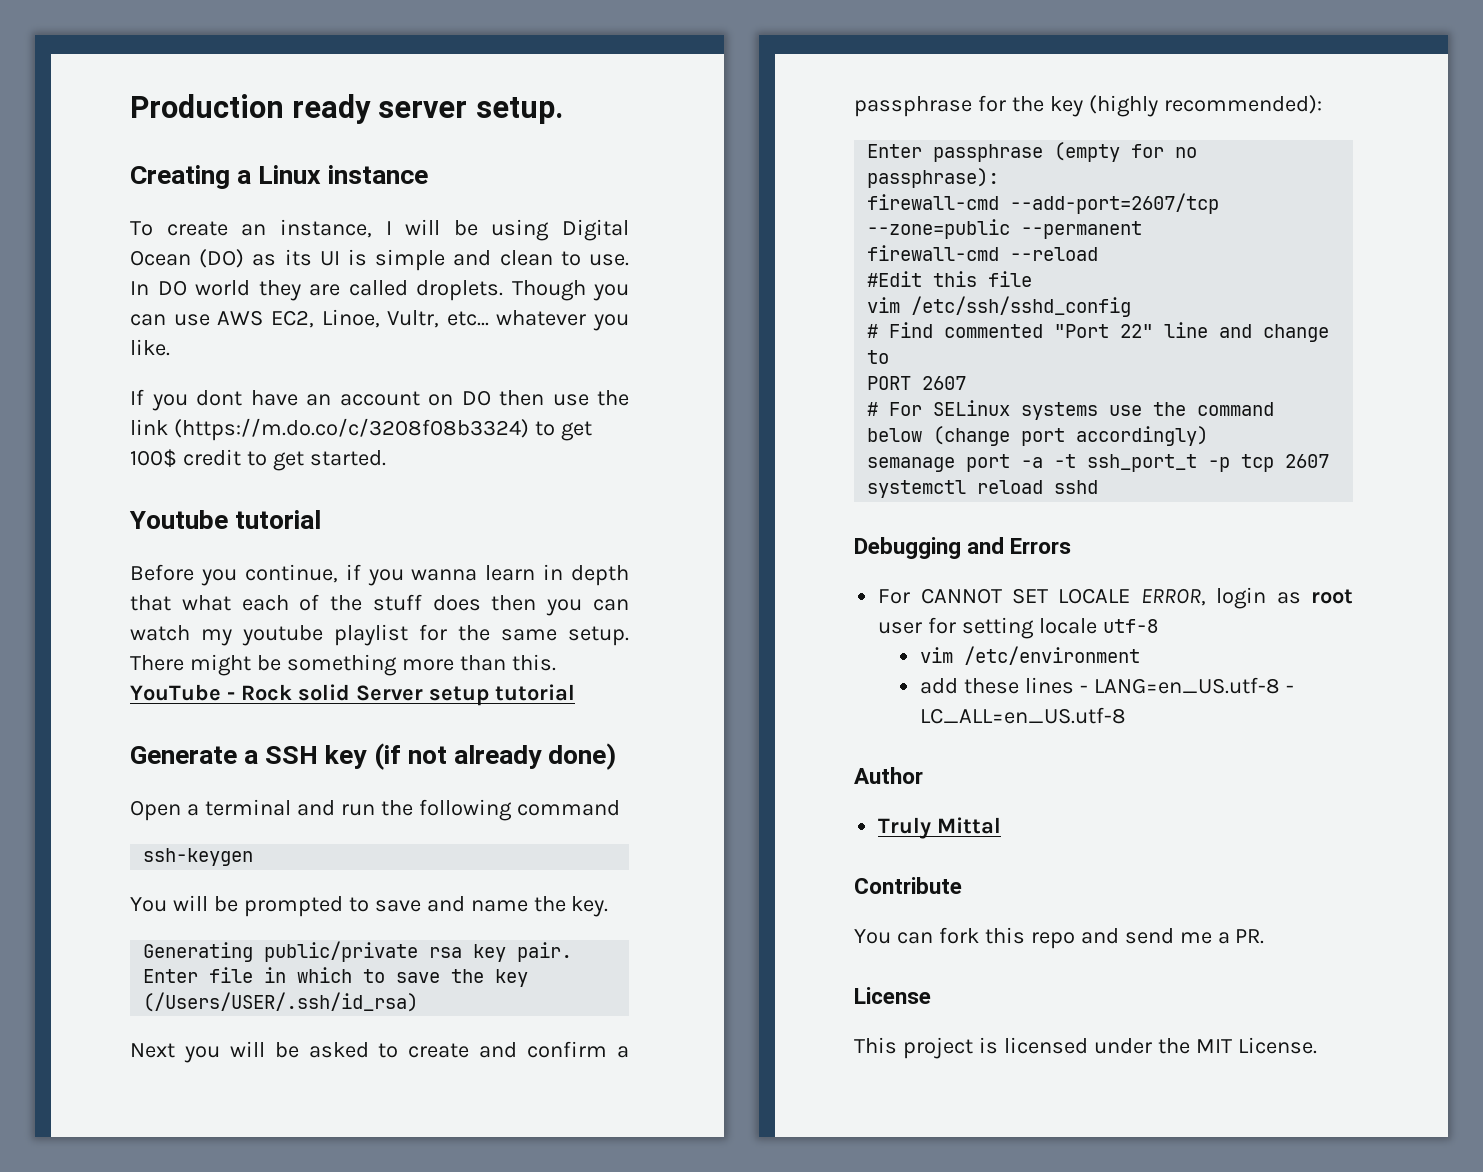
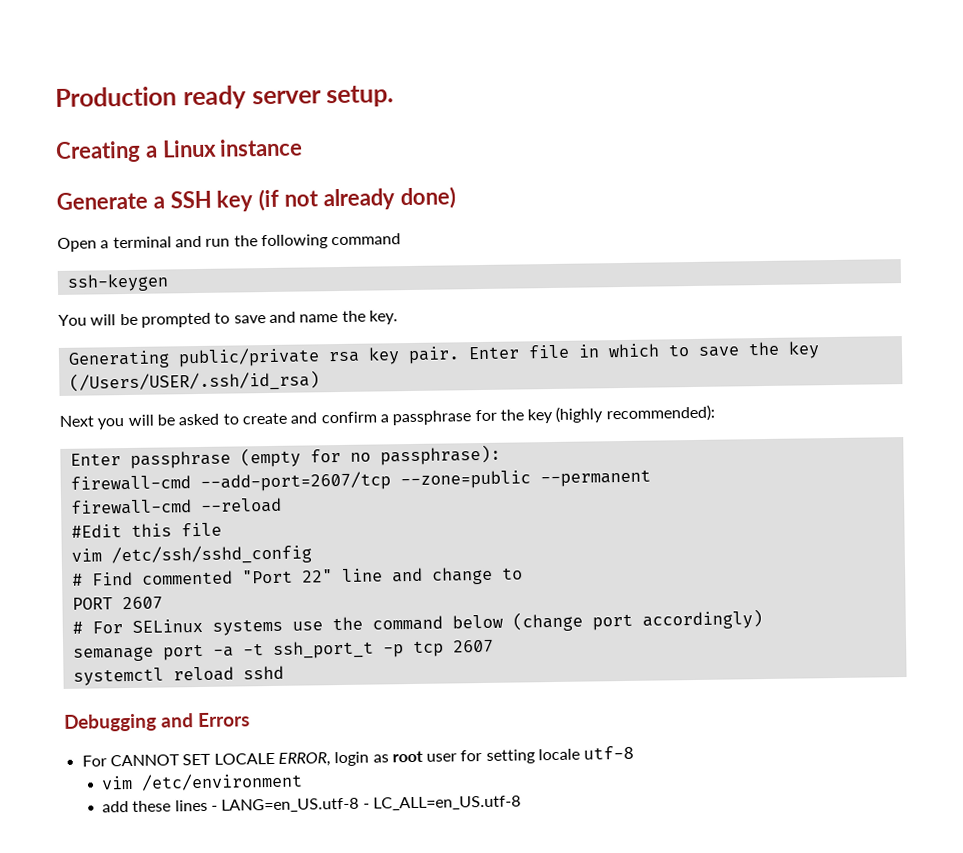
- To create an instance, I will be using Digital Ocean (DO) as its UI is simple and clean to use. In DO world they are called droplets. Though you can use AWS EC2, Linoe, Vultr, etc... whatever you like.
- If you dont have an account on DO then use the link (https://m.do.co/c/3208f08b3324) to get 100$ credit to get started.
- Youtube tutorial
- Before you continue, if you wanna learn in depth that what each of the stuff does then you can watch my youtube playlist for the same setup. There might be something more than this. YouTube - Rock solid Server setup tutorial
- Author
- Truly Mittal
- Contribute
- You can fork this repo and send me a PR.
- License
- This project is licensed under the MIT License.

